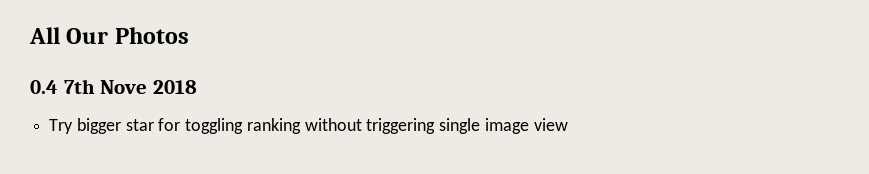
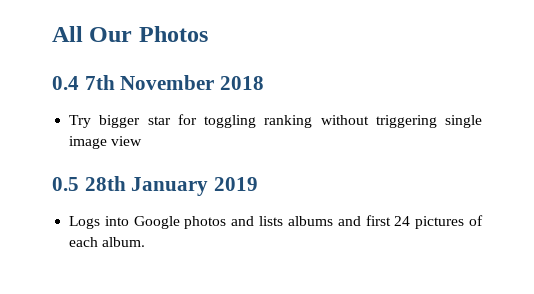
- 0.4 7th Nove 2018
+ 0.4 7th November 2018
+ 0.5 28th January 2019
+ Logs into Google photos and lists albums and first 24 pictures of each album.

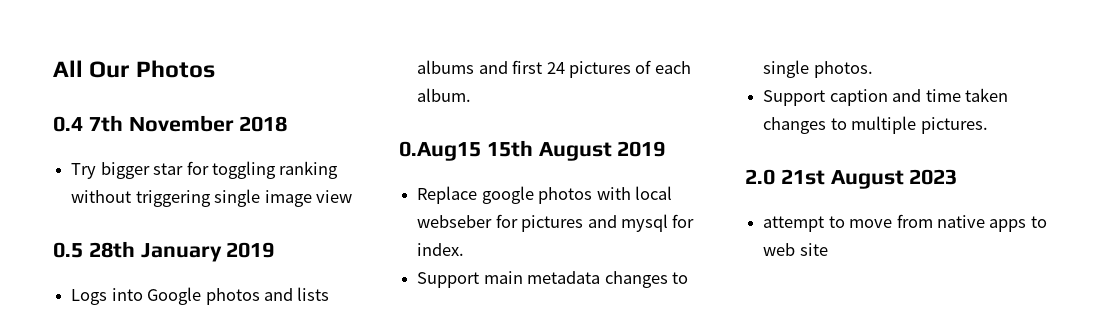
+ 0.Aug15 15th August 2019
+ Replace google photos with local webseber for pictures and mysql for index.
+ Support main metadata changes to single photos.
+ Support caption and time taken changes to multiple pictures.
+ 2.0 21st August 2023
+ attempt to move from native apps to web site

